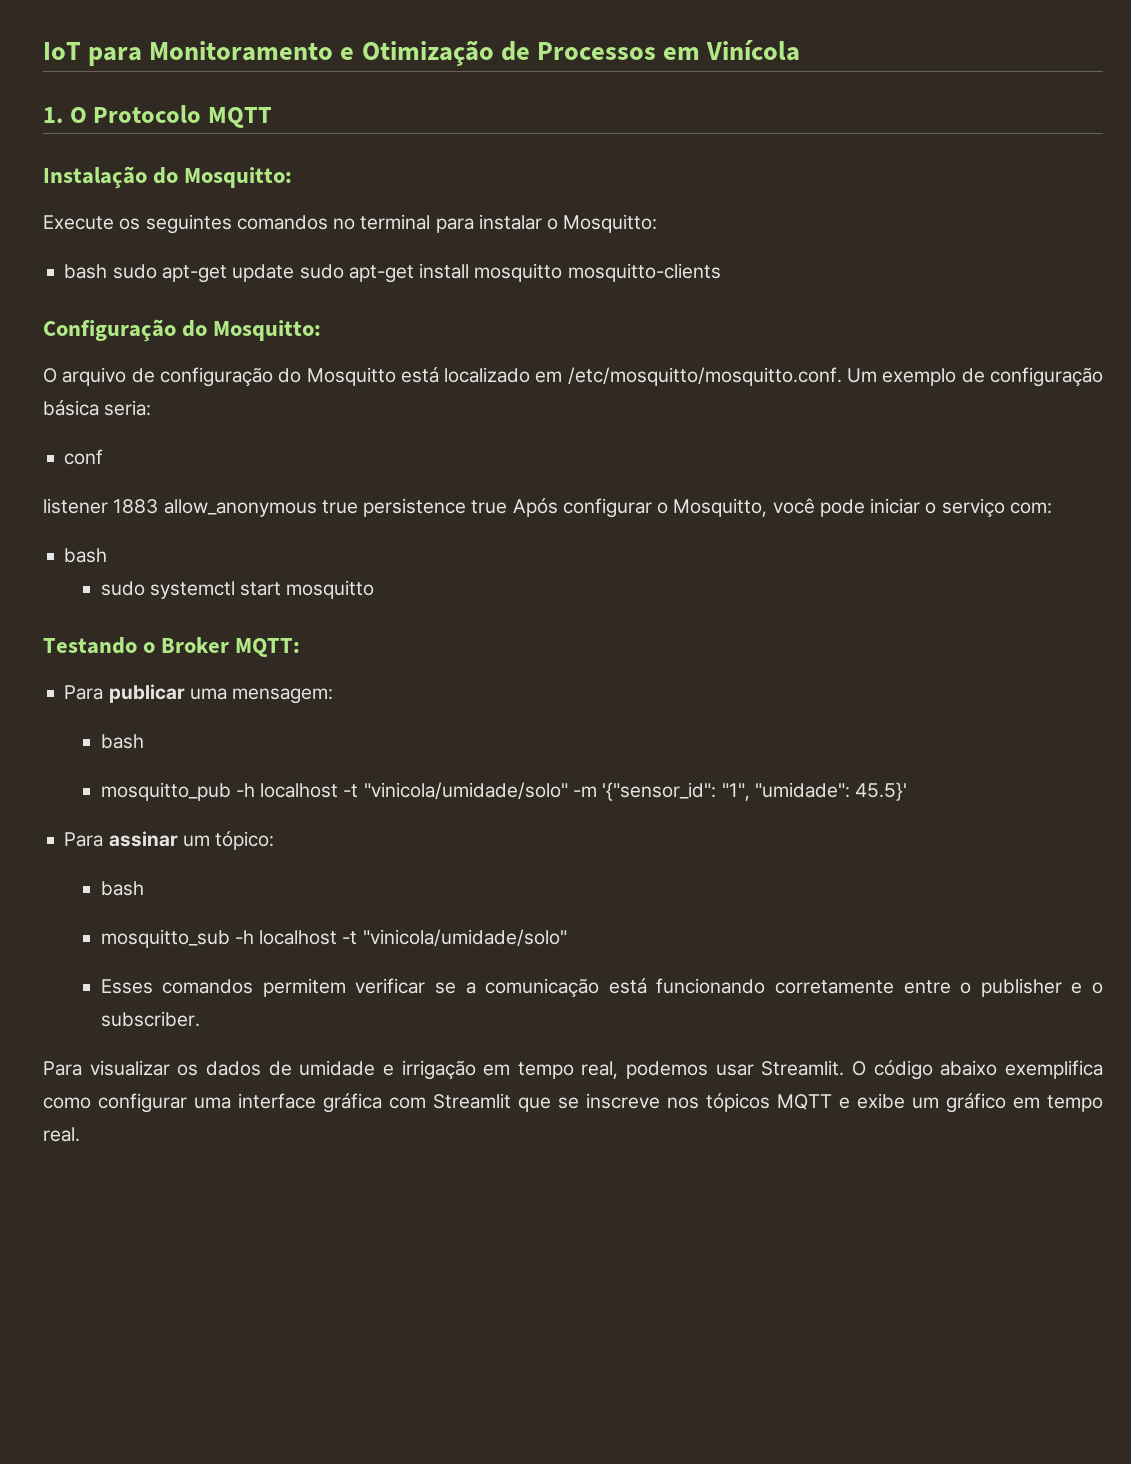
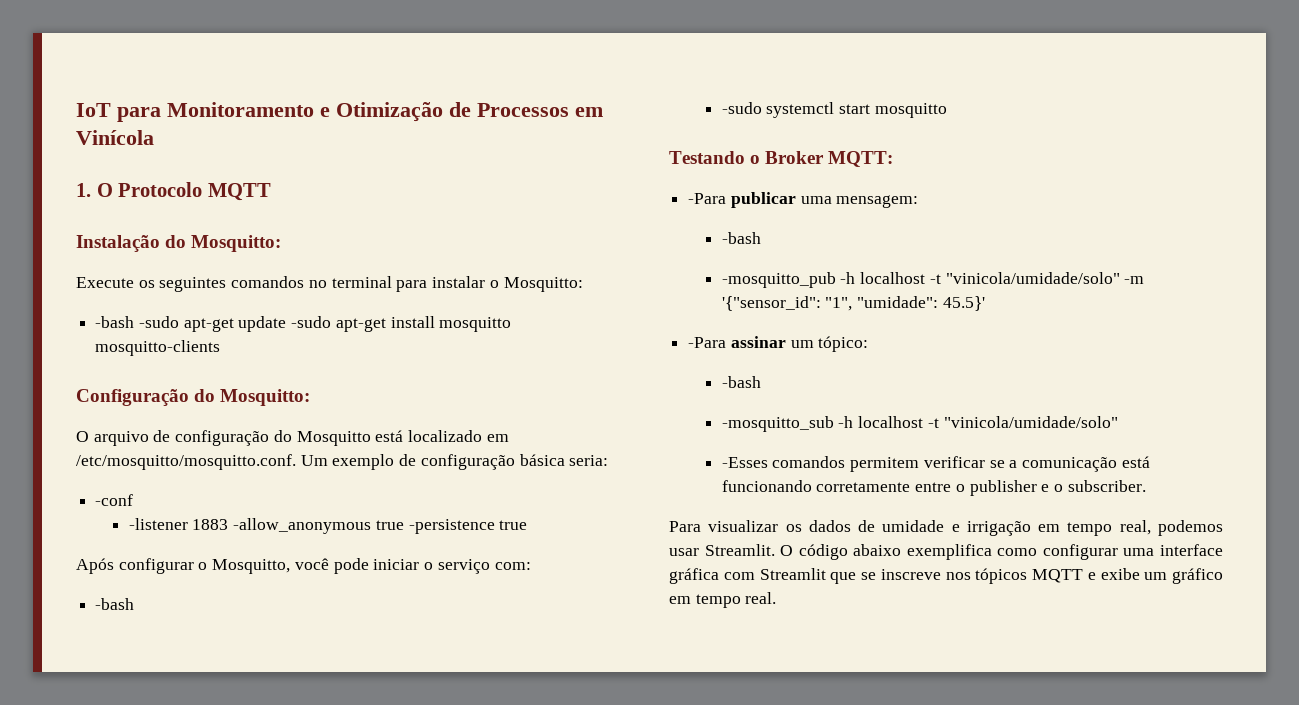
- bash sudo apt-get update sudo apt-get install mosquitto mosquitto-clients
+ -bash -sudo apt-get update -sudo apt-get install mosquitto mosquitto-clients
- conf
- listener 1883 allow_anonymous true persistence true Após configurar o Mosquitto, você pode iniciar o serviço com:
- bash
- sudo systemctl start mosquitto
+ -conf
+ -listener 1883 -allow_anonymous true -persistence true
+ Após configurar o Mosquitto, você pode iniciar o serviço com:
+ -bash
+ -sudo systemctl start mosquitto
- Para publicar uma mensagem:
- bash
- mosquitto_pub -h localhost -t "vinicola/umidade/solo" -m '{"sensor_id": "1", "umidade": 45.5}'
+ -Para publicar uma mensagem:
+ -bash
+ -mosquitto_pub -h localhost -t "vinicola/umidade/solo" -m '{"sensor_id": "1", "umidade": 45.5}'
- Para assinar um tópico:
- bash
- mosquitto_sub -h localhost -t "vinicola/umidade/solo"
+ -Para assinar um tópico:
+ -bash
+ -mosquitto_sub -h localhost -t "vinicola/umidade/solo"
- Esses comandos permitem verificar se a comunicação está funcionando corretamente entre o publisher e o subscriber.
+ -Esses comandos permitem verificar se a comunicação está funcionando corretamente entre o publisher e o subscriber.

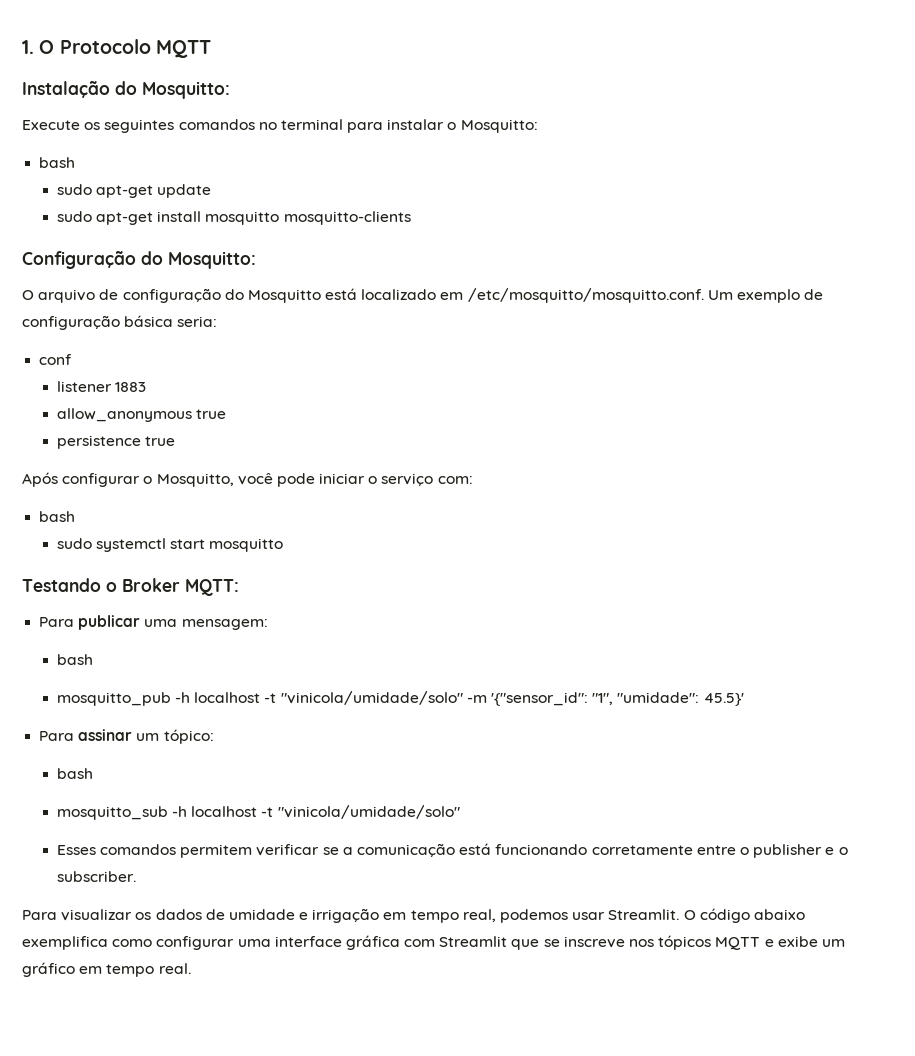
- IoT para Monitoramento e Otimização de Processos em Vinícola
  Execute os seguintes comandos no terminal para instalar o Mosquitto:
- -bash -sudo apt-get update -sudo apt-get install mosquitto mosquitto-clients
+ bash
+ sudo apt-get update
+ sudo apt-get install mosquitto mosquitto-clients
- -conf
- -listener 1883 -allow_anonymous true -persistence true
+ conf
+ listener 1883
+ allow_anonymous true
+ persistence true
  Após configurar o Mosquitto, você pode iniciar o serviço com:
- -bash
- -sudo systemctl start mosquitto
+ bash
+ sudo systemctl start mosquitto
- -Para publicar uma mensagem:
- -bash
- -mosquitto_pub -h localhost -t "vinicola/umidade/solo" -m '{"sensor_id": "1", "umidade": 45.5}'
+ Para publicar uma mensagem:
+ bash
+ mosquitto_pub -h localhost -t "vinicola/umidade/solo" -m '{"sensor_id": "1", "umidade": 45.5}'
- -Para assinar um tópico:
- -bash
- -mosquitto_sub -h localhost -t "vinicola/umidade/solo"
+ Para assinar um tópico:
+ bash
+ mosquitto_sub -h localhost -t "vinicola/umidade/solo"
- -Esses comandos permitem verificar se a comunicação está funcionando corretamente entre o publisher e o subscriber.
+ Esses comandos permitem verificar se a comunicação está funcionando corretamente entre o publisher e o subscriber.

